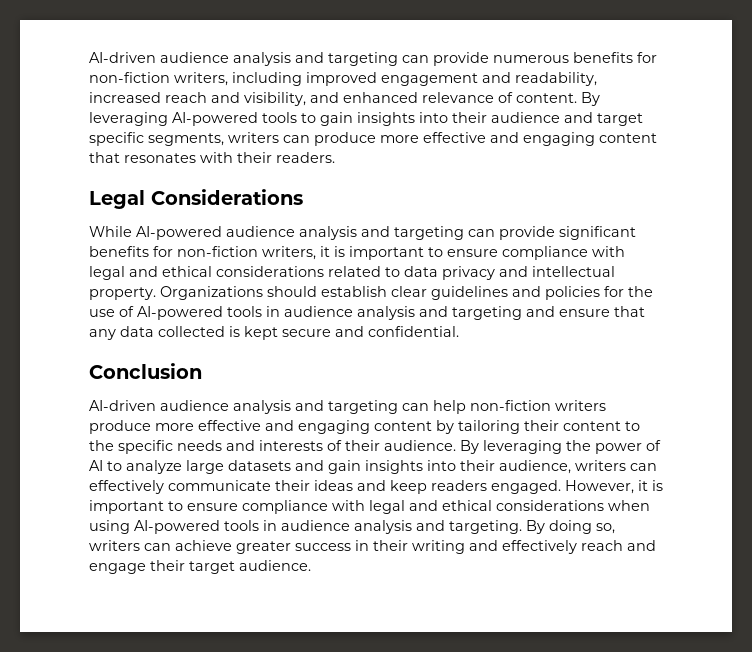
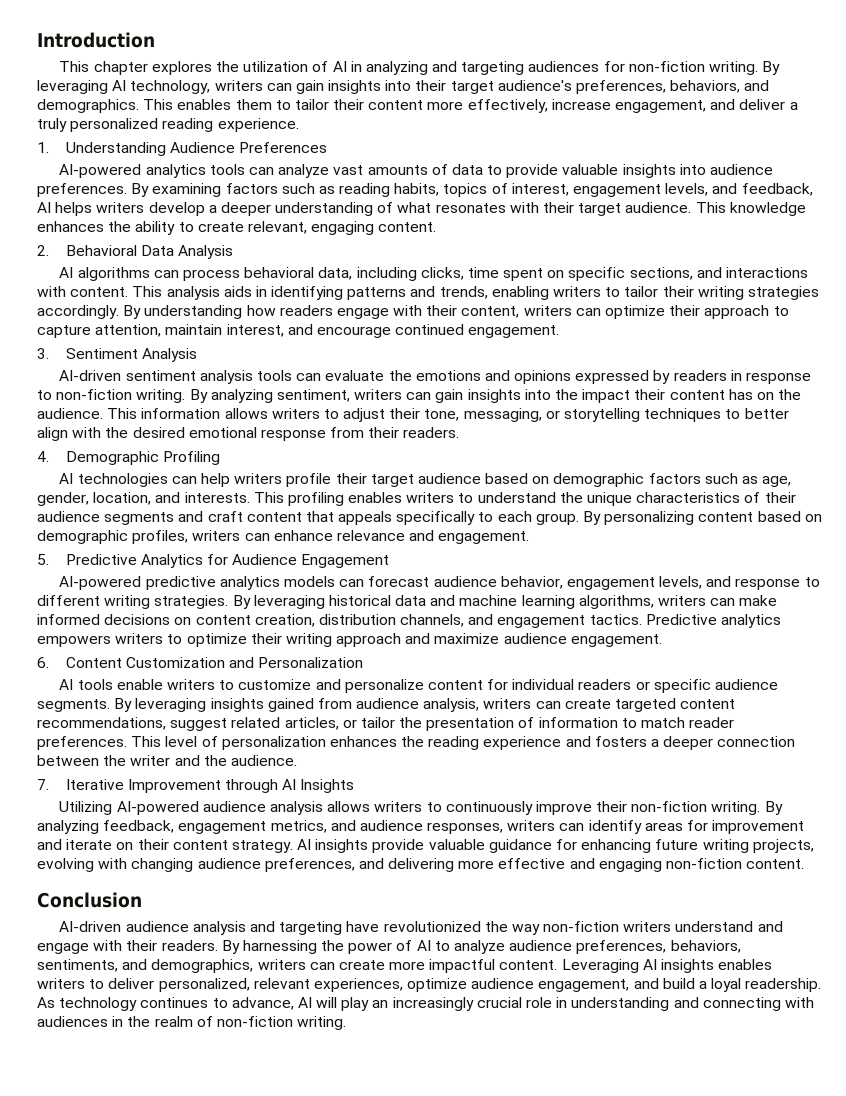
- AI-driven audience analysis and targeting can provide numerous benefits for non-fiction writers, including improved engagement and readability, increased reach and visibility, and enhanced relevance of content. By leveraging AI-powered tools to gain insights into their audience and target specific segments, writers can produce more effective and engaging content that resonates with their readers.
- Legal Considerations
- While AI-powered audience analysis and targeting can provide significant benefits for non-fiction writers, it is important to ensure compliance with legal and ethical considerations related to data privacy and intellectual property. Organizations should establish clear guidelines and policies for the use of AI-powered tools in audience analysis and targeting and ensure that any data collected is kept secure and confidential.
+ Introduction
+ This chapter explores the utilization of AI in analyzing and targeting audiences for non-fiction writing. By leveraging AI technology, writers can gain insights into their target audience's preferences, behaviors, and demographics. This enables them to tailor their content more effectively, increase engagement, and deliver a truly personalized reading experience.
+ 1. Understanding Audience Preferences
+ AI-powered analytics tools can analyze vast amounts of data to provide valuable insights into audience preferences. By examining factors such as reading habits, topics of interest, engagement levels, and feedback, AI helps writers develop a deeper understanding of what resonates with their target audience. This knowledge enhances the ability to create relevant, engaging content.
+ 2. Behavioral Data Analysis
+ AI algorithms can process behavioral data, including clicks, time spent on specific sections, and interactions with content. This analysis aids in identifying patterns and trends, enabling writers to tailor their writing strategies accordingly. By understanding how readers engage with their content, writers can optimize their approach to capture attention, maintain interest, and encourage continued engagement.
+ 3. Sentiment Analysis
+ AI-driven sentiment analysis tools can evaluate the emotions and opinions expressed by readers in response to non-fiction writing. By analyzing sentiment, writers can gain insights into the impact their content has on the audience. This information allows writers to adjust their tone, messaging, or storytelling techniques to better align with the desired emotional response from their readers.
+ 4. Demographic Profiling
+ AI technologies can help writers profile their target audience based on demographic factors such as age, gender, location, and interests. This profiling enables writers to understand the unique characteristics of their audience segments and craft content that appeals specifically to each group. By personalizing content based on demographic profiles, writers can enhance relevance and engagement.
+ 5. Predictive Analytics for Audience Engagement
+ AI-powered predictive analytics models can forecast audience behavior, engagement levels, and response to different writing strategies. By leveraging historical data and machine learning algorithms, writers can make informed decisions on content creation, distribution channels, and engagement tactics. Predictive analytics empowers writers to optimize their writing approach and maximize audience engagement.
+ 6. Content Customization and Personalization
+ AI tools enable writers to customize and personalize content for individual readers or specific audience segments. By leveraging insights gained from audience analysis, writers can create targeted content recommendations, suggest related articles, or tailor the presentation of information to match reader preferences. This level of personalization enhances the reading experience and fosters a deeper connection between the writer and the audience.
+ 7. Iterative Improvement through AI Insights
+ Utilizing AI-powered audience analysis allows writers to continuously improve their non-fiction writing. By analyzing feedback, engagement metrics, and audience responses, writers can identify areas for improvement and iterate on their content strategy. AI insights provide valuable guidance for enhancing future writing projects, evolving with changing audience preferences, and delivering more effective and engaging non-fiction content.
- AI-driven audience analysis and targeting can help non-fiction writers produce more effective and engaging content by tailoring their content to the specific needs and interests of their audience. By leveraging the power of AI to analyze large datasets and gain insights into their audience, writers can effectively communicate their ideas and keep readers engaged. However, it is important to ensure compliance with legal and ethical considerations when using AI-powered tools in audience analysis and targeting. By doing so, writers can achieve greater success in their writing and effectively reach and engage their target audience.
+ AI-driven audience analysis and targeting have revolutionized the way non-fiction writers understand and engage with their readers. By harnessing the power of AI to analyze audience preferences, behaviors, sentiments, and demographics, writers can create more impactful content. Leveraging AI insights enables writers to deliver personalized, relevant experiences, optimize audience engagement, and build a loyal readership. As technology continues to advance, AI will play an increasingly crucial role in understanding and connecting with audiences in the realm of non-fiction writing.

